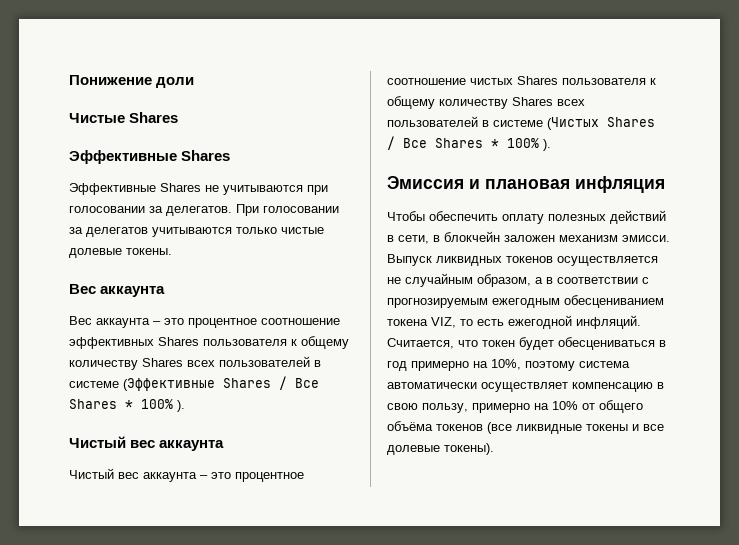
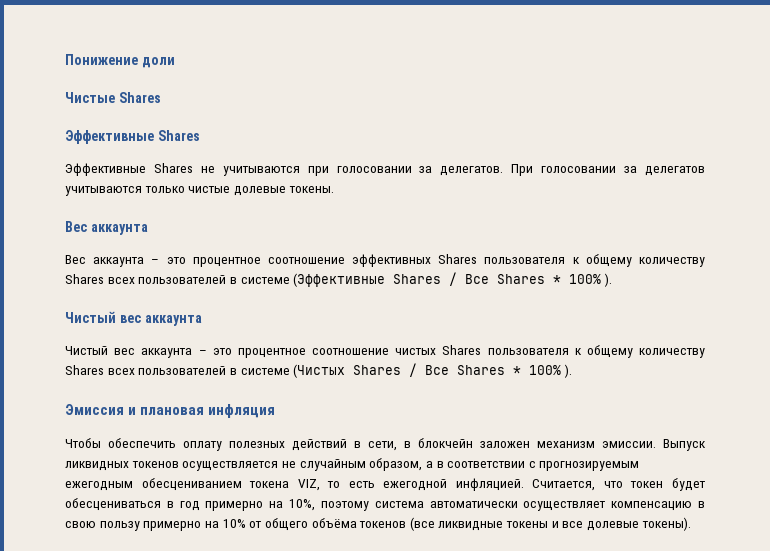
- Чтобы обеспечить оплату полезных действий в сети, в блокчейн заложен механизм эмисси.
+ Чтобы обеспечить оплату полезных действий в сети, в блокчейн заложен механизм эмиссии.
- Выпуск ликвидных токенов осуществляется не случайным образом, а в соответствии с прогнозируемым ежегодным обесцениванием токена VIZ, то есть ежегодной инфляций.
+ Выпуск ликвидных токенов осуществляется не случайным образом, а в соответствии с прогнозируемым ежегодным обесцениванием токена VIZ, то есть ежегодной инфляцией.
- Считается, что токен будет обесцениваться в год примерно на 10%, поэтому система автоматически осуществляет компенсацию в свою пользу, примерно на 10% от общего объёма токенов (все ликвидные токены и все долевые токены).
+ Считается, что токен будет обесцениваться в год примерно на 10%, поэтому система автоматически осуществляет компенсацию в свою пользу примерно на 10% от общего объёма токенов (все ликвидные токены и все долевые токены).

